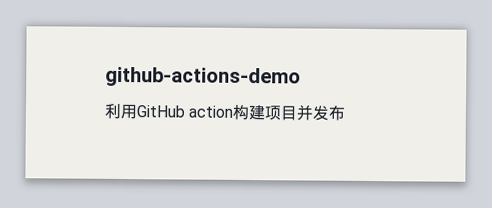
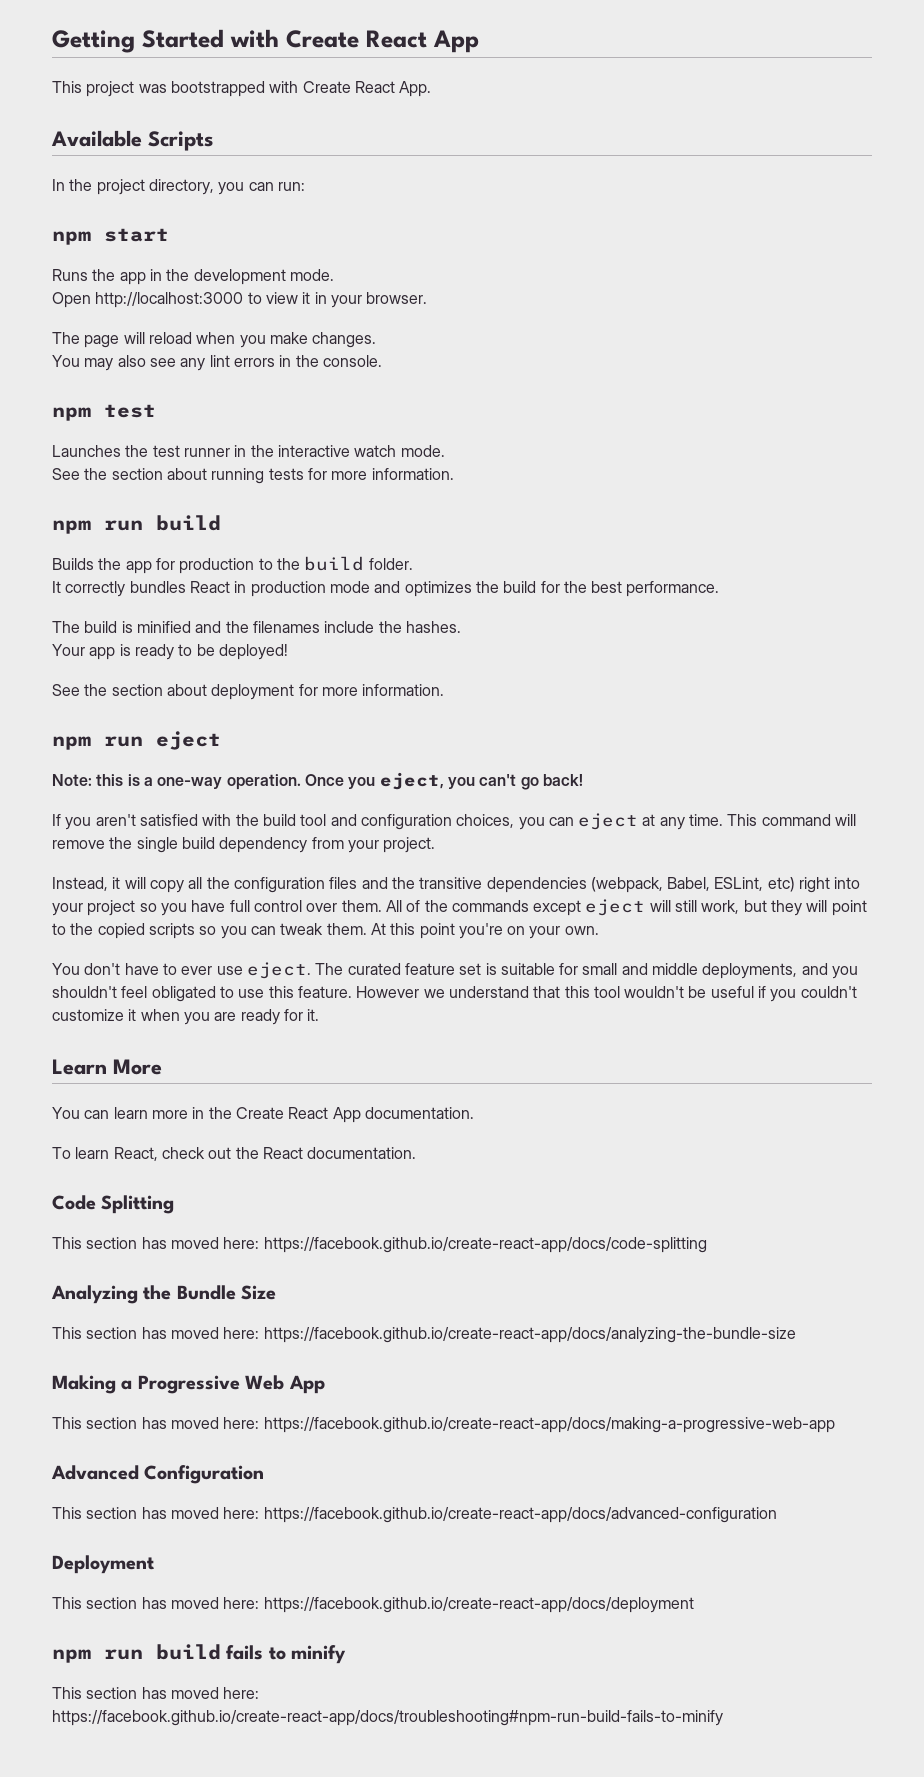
- github-actions-demo
- 利用GitHub action构建项目并发布
+ Getting Started with Create React App
+ This project was bootstrapped with Create React App.
+ Available Scripts
+ In the project directory, you can run:
+ npm start
+ Runs the app in the development mode.
+ Open http://localhost:3000 to view it in your browser.
+ The page will reload when you make changes.
+ You may also see any lint errors in the console.
+ npm test
+ Launches the test runner in the interactive watch mode.
+ See the section about running tests for more information.
+ npm run build
+ Builds the app for production to the build folder.
+ It correctly bundles React in production mode and optimizes the build for the best performance.
+ The build is minified and the filenames include the hashes.
+ Your app is ready to be deployed!
+ See the section about deployment for more information.
+ npm run eject
+ Note: this is a one-way operation. Once you eject, you can't go back!
+ If you aren't satisfied with the build tool and configuration choices, you can eject at any time. This command will remove the single build dependency from your project.
+ Instead, it will copy all the configuration files and the transitive dependencies (webpack, Babel, ESLint, etc) right into your project so you have full control over them. All of the commands except eject will still work, but they will point to the copied scripts so you can tweak them. At this point you're on your own.
+ You don't have to ever use eject. The curated feature set is suitable for small and middle deployments, and you shouldn't feel obligated to use this feature. However we understand that this tool wouldn't be useful if you couldn't customize it when you are ready for it.
+ Learn More
+ You can learn more in the Create React App documentation.
+ To learn React, check out the React documentation.
+ Code Splitting
+ This section has moved here: https://facebook.github.io/create-react-app/docs/code-splitting
+ Analyzing the Bundle Size
+ This section has moved here: https://facebook.github.io/create-react-app/docs/analyzing-the-bundle-size
+ Making a Progressive Web App
+ This section has moved here: https://facebook.github.io/create-react-app/docs/making-a-progressive-web-app
+ Advanced Configuration
+ This section has moved here: https://facebook.github.io/create-react-app/docs/advanced-configuration
+ Deployment
+ This section has moved here: https://facebook.github.io/create-react-app/docs/deployment
+ npm run build fails to minify
+ This section has moved here: https://facebook.github.io/create-react-app/docs/troubleshooting#npm-run-build-fails-to-minify

